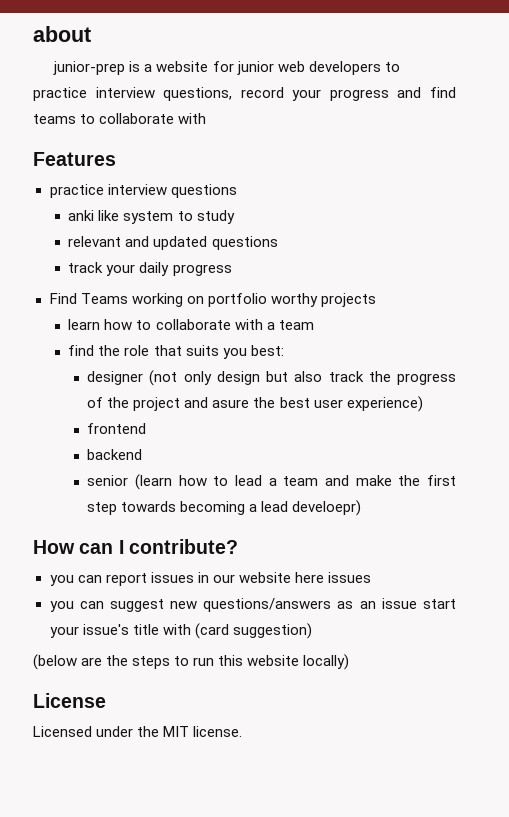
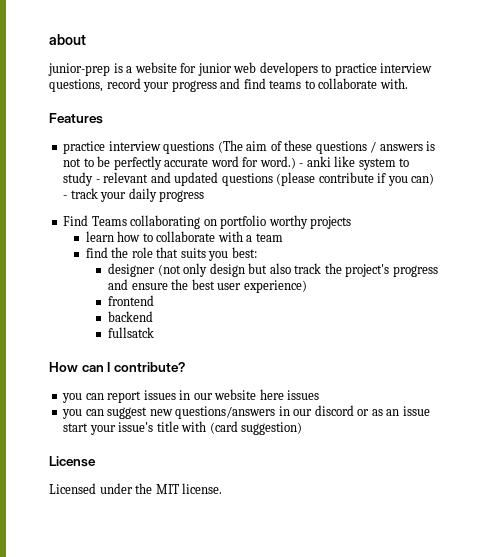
- junior-prep is a website for junior web developers to practice interview questions, record your progress and find teams to collaborate with
+ junior-prep is a website for junior web developers to practice interview questions, record your progress and find teams to collaborate with.
- practice interview questions
- anki like system to study
- relevant and updated questions
- track your daily progress
+ practice interview questions (The aim of these questions / answers is not to be perfectly accurate word for word.) - anki like system to study - relevant and updated questions (please contribute if you can) - track your daily progress
- Find Teams working on portfolio worthy projects
+ Find Teams collaborating on portfolio worthy projects
- designer (not only design but also track the progress of the project and asure the best user experience)
+ designer (not only design but also track the project's progress and ensure the best user experience)
- senior (learn how to lead a team and make the first step towards becoming a lead develoepr)
+ fullsatck
- you can suggest new questions/answers as an issue start your issue's title with (card suggestion)
+ you can suggest new questions/answers in our discord or as an issue start your issue's title with (card suggestion)
- (below are the steps to run this website locally)

